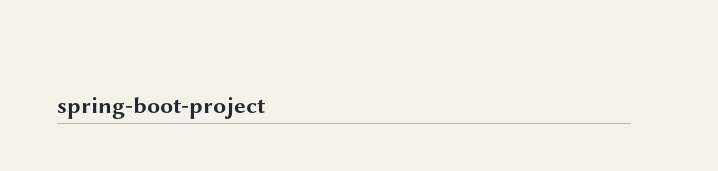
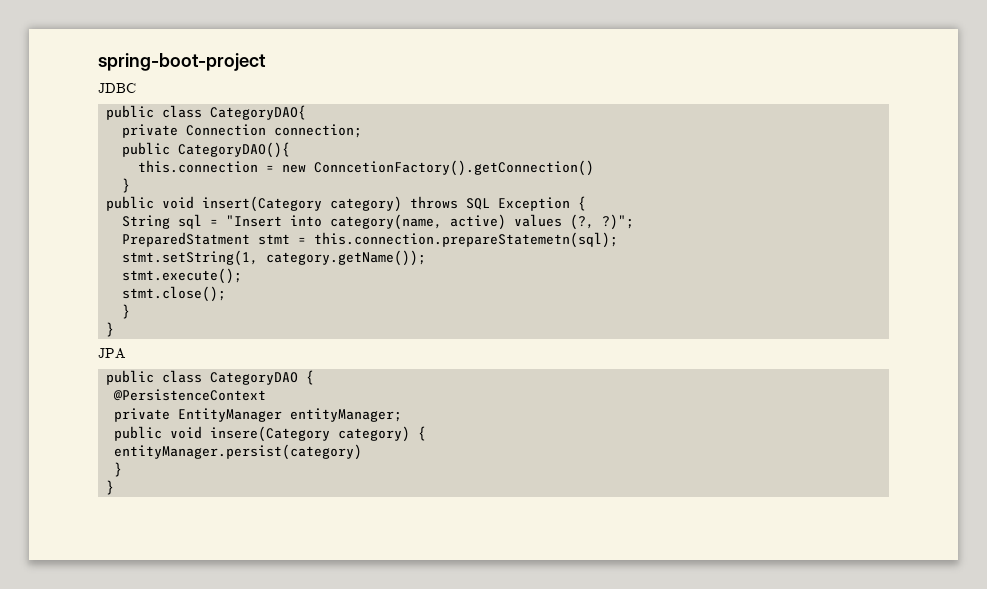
+ JDBC
+ public class CategoryDAO{
+ private Connection connection;
+ public CategoryDAO(){
+ this.connection = new ConncetionFactory().getConnection()
+ }
+ public void insert(Category category) throws SQL Exception {
+ String sql = "Insert into category(name, active) values (?, ?)";
+ PreparedStatment stmt = this.connection.prepareStatemetn(sql);
+ stmt.setString(1, category.getName());
+ stmt.execute();
+ stmt.close();
+ }
+ }
+ JPA
+ public class CategoryDAO {
+ @PersistenceContext
+ private EntityManager entityManager;
+ public void insere(Category category) {
+ entityManager.persist(category)
+ }
+ }

